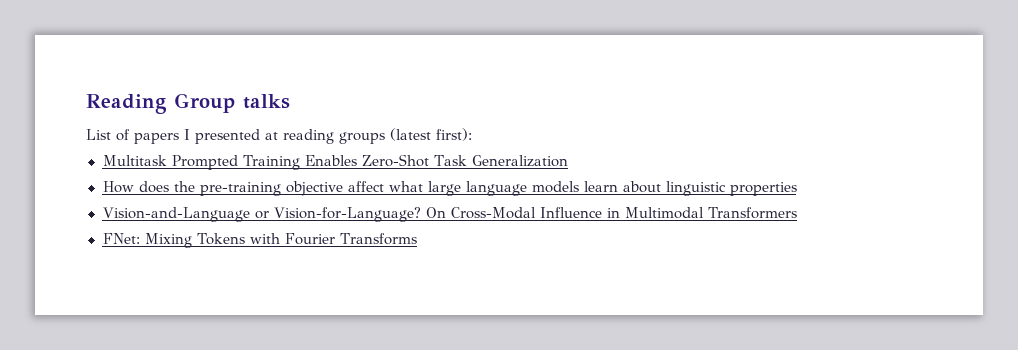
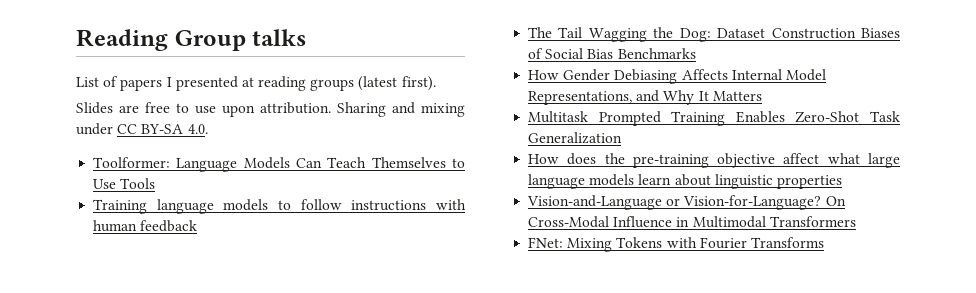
- List of papers I presented at reading groups (latest first):
+ List of papers I presented at reading groups (latest first).
+ Slides are free to use upon attribution. Sharing and mixing under CC BY-SA 4.0.
+ Toolformer: Language Models Can Teach Themselves to Use Tools
+ Training language models to follow instructions with human feedback
+ The Tail Wagging the Dog: Dataset Construction Biases of Social Bias Benchmarks
+ How Gender Debiasing Affects Internal Model Representations, and Why It Matters

